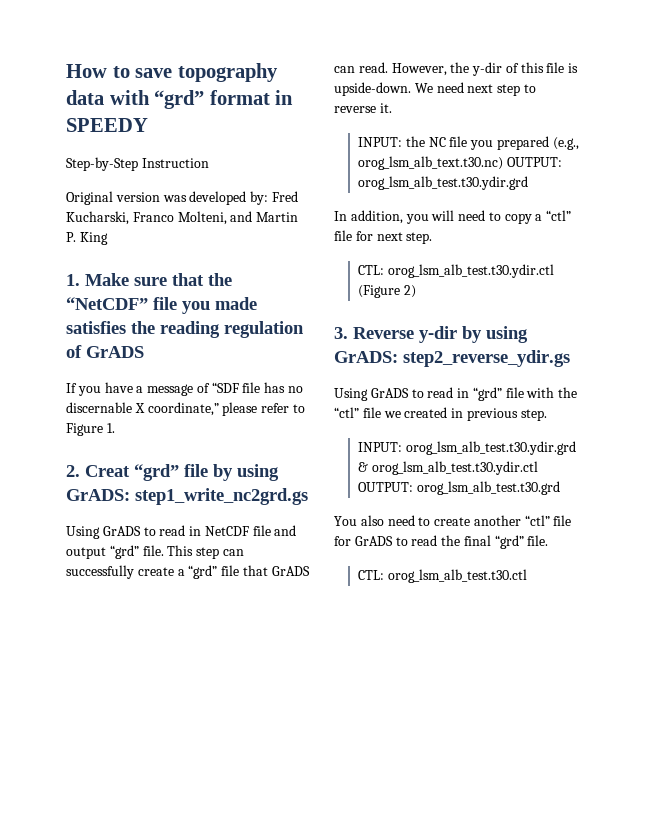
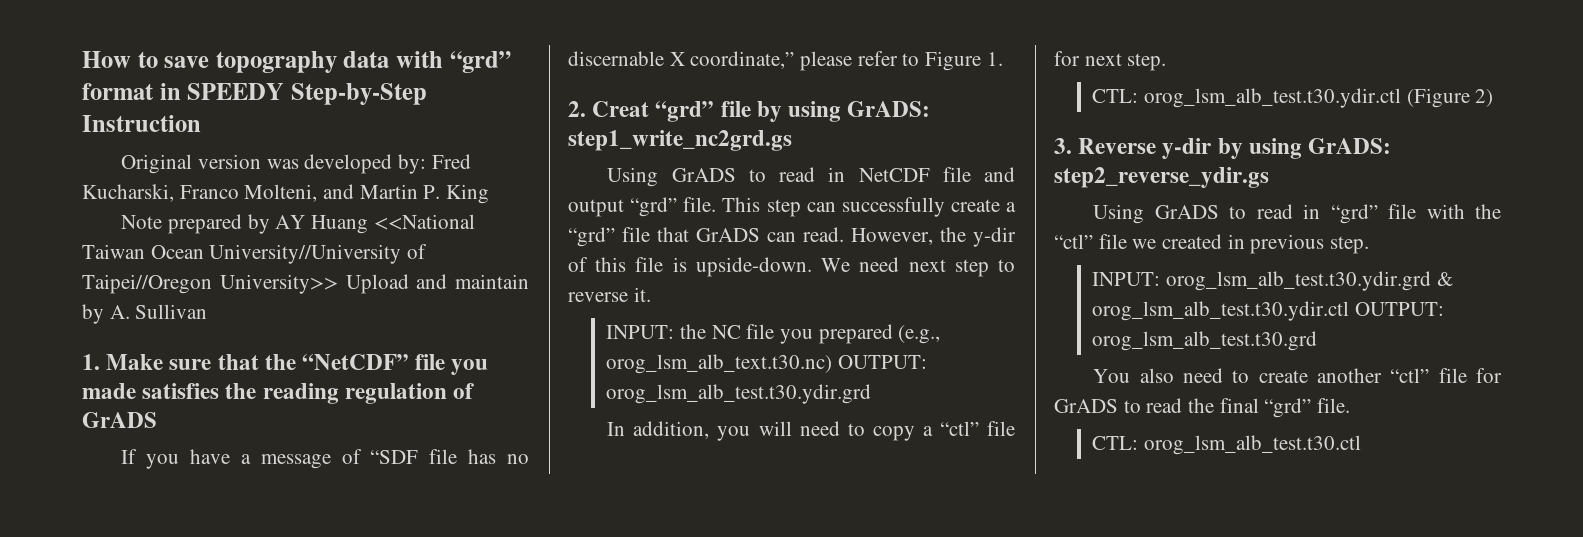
- How to save topography data with “grd” format in SPEEDY
- Step-by-Step Instruction
+ How to save topography data with “grd” format in SPEEDY Step-by-Step Instruction
+ Note prepared by AY Huang <<National Taiwan Ocean University//University of Taipei//Oregon University>> Upload and maintain by A. Sullivan

